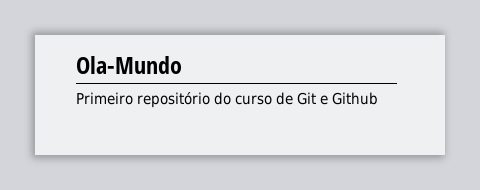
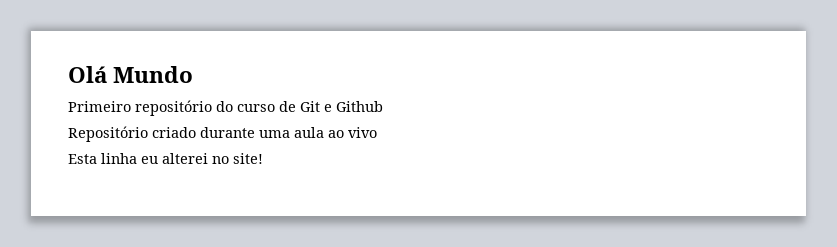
- Ola-Mundo
+ Olá Mundo
+ Repositório criado durante uma aula ao vivo
+ Esta linha eu alterei no site!

